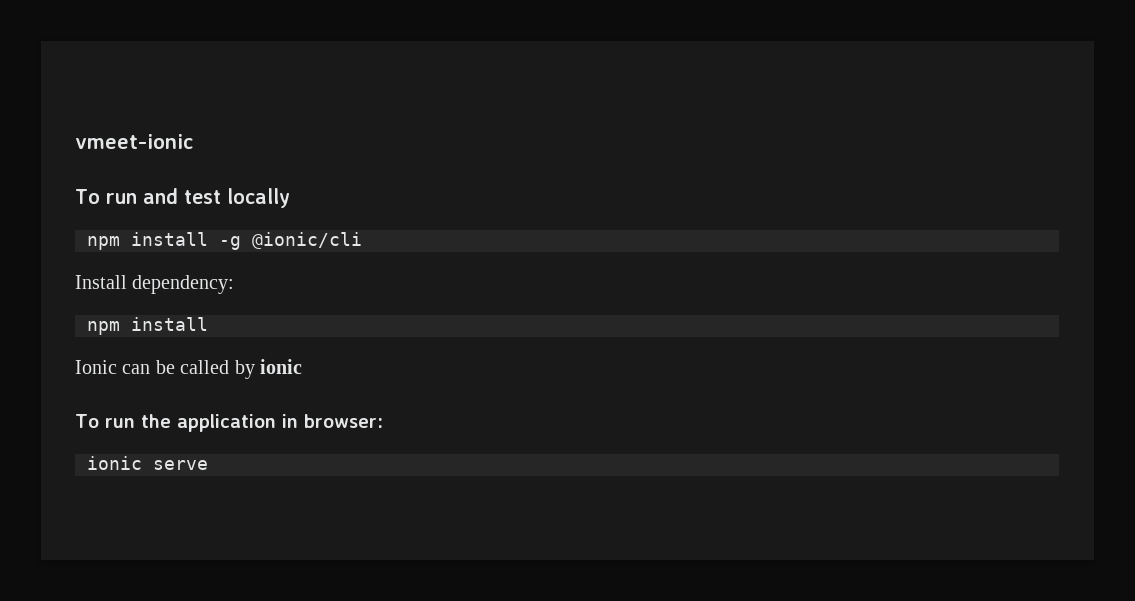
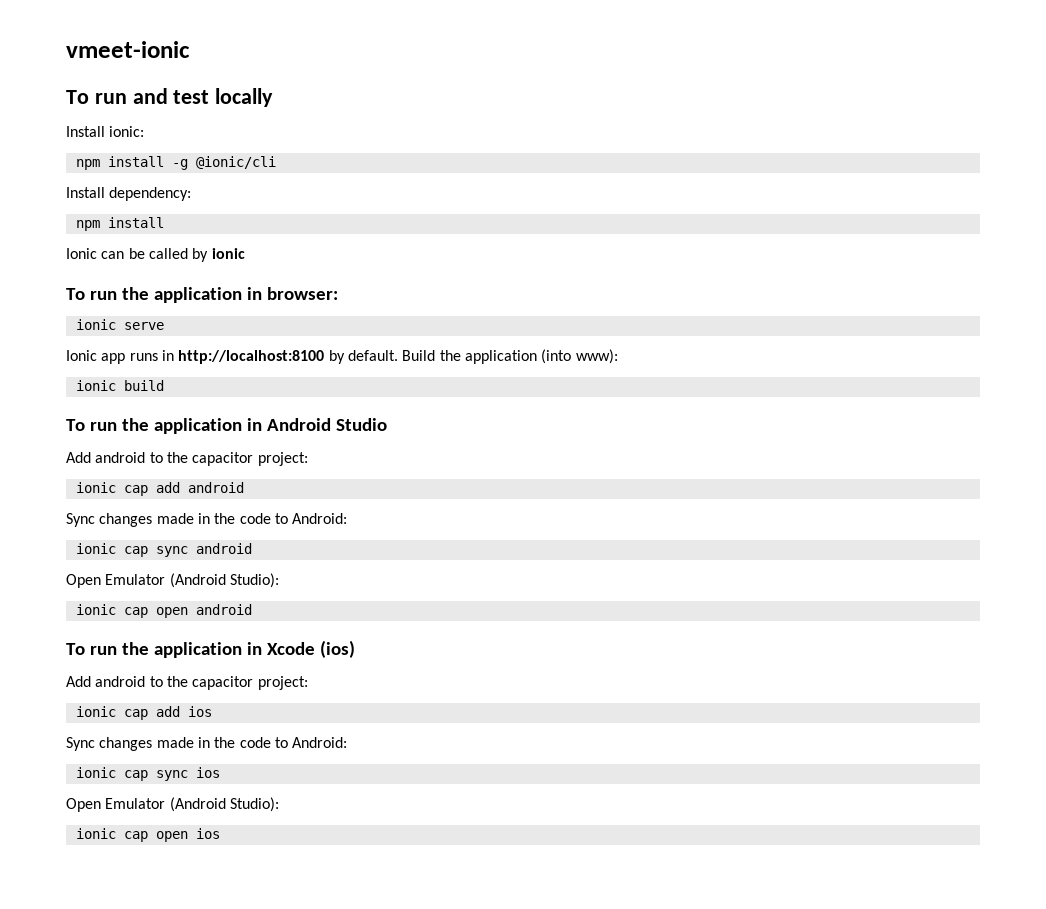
+ Install ionic:
+ Ionic app runs in http://localhost:8100 by default. Build the application (into www):
+ ionic build
+ To run the application in Android Studio
+ Add android to the capacitor project:
+ ionic cap add android
+ Sync changes made in the code to Android:
+ ionic cap sync android
+ Open Emulator (Android Studio):
+ ionic cap open android
+ To run the application in Xcode (ios)
+ Add android to the capacitor project:
+ ionic cap add ios
+ Sync changes made in the code to Android:
+ ionic cap sync ios
+ Open Emulator (Android Studio):
+ ionic cap open ios

